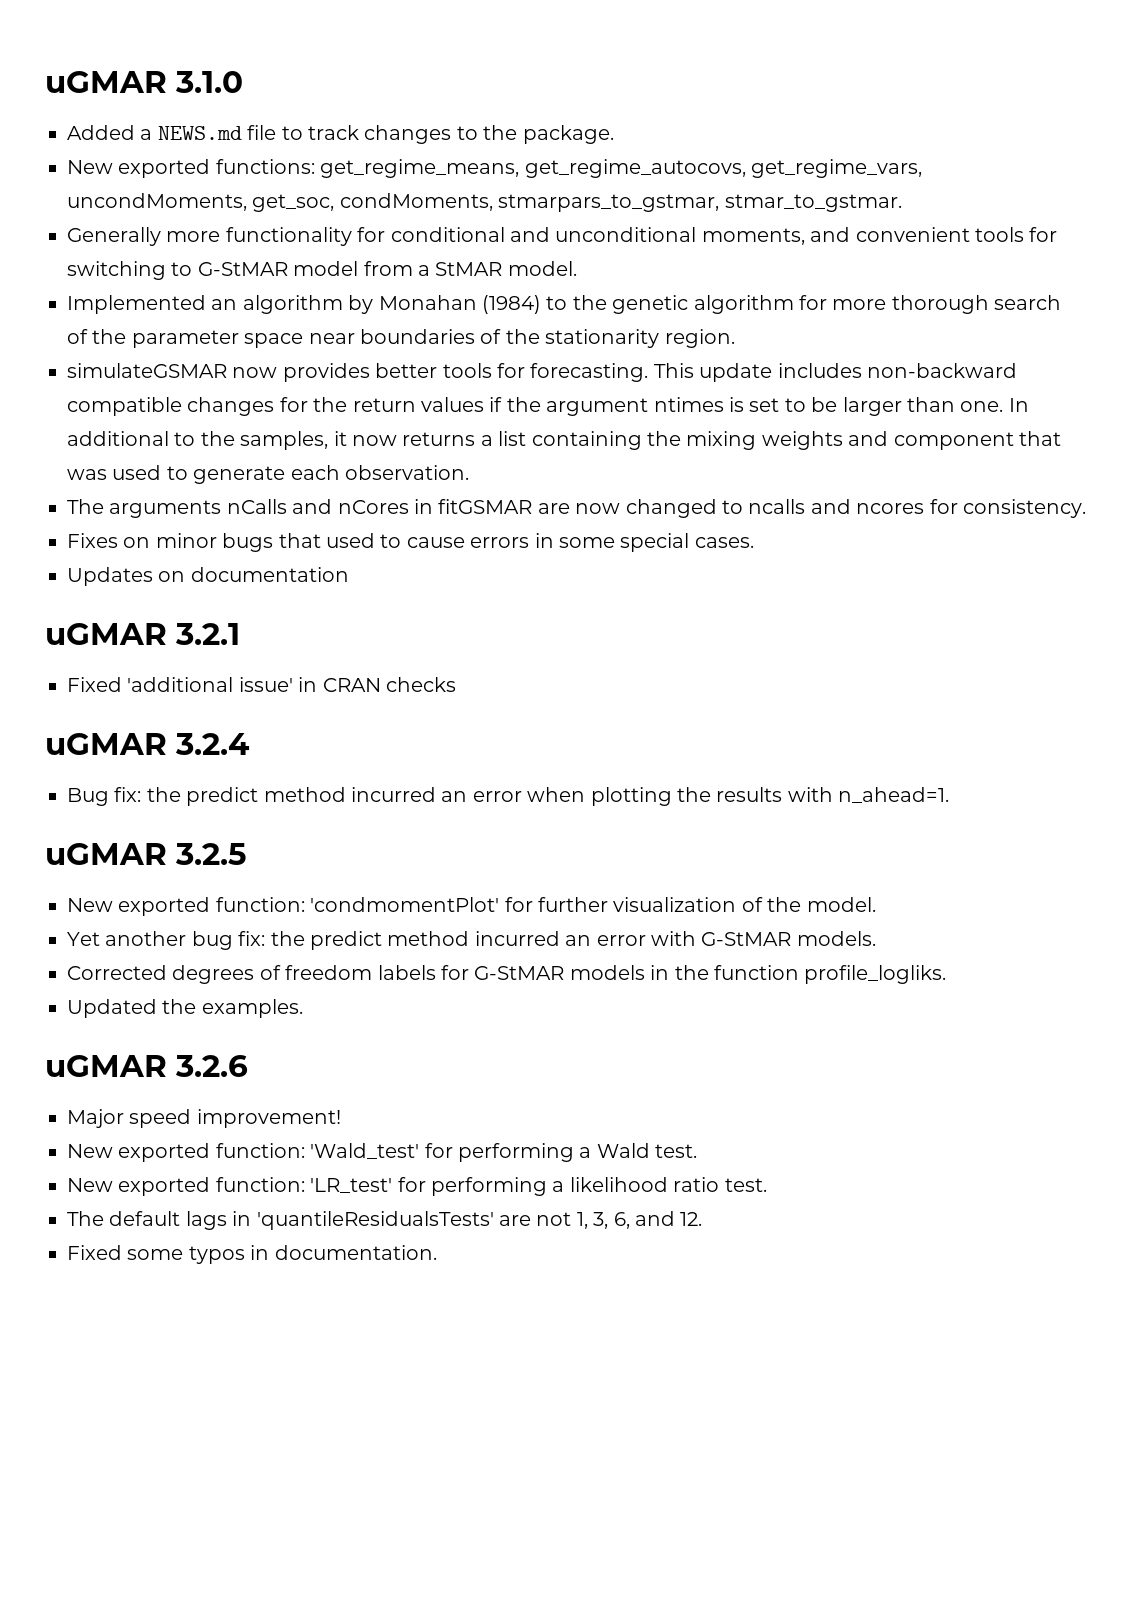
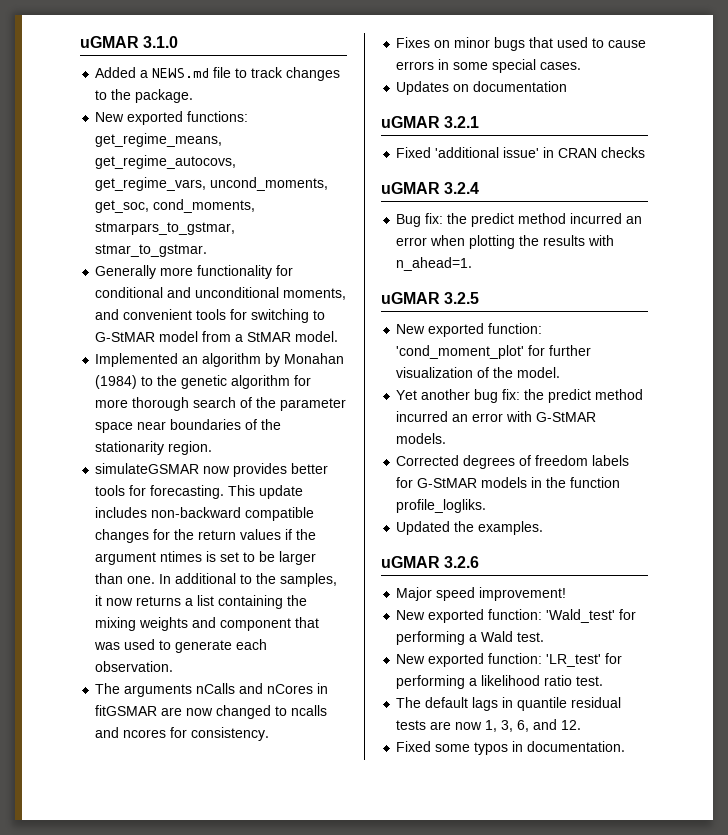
- New exported functions: get_regime_means, get_regime_autocovs, get_regime_vars, uncondMoments, get_soc, condMoments, stmarpars_to_gstmar, stmar_to_gstmar.
+ New exported functions: get_regime_means, get_regime_autocovs, get_regime_vars, uncond_moments, get_soc, cond_moments, stmarpars_to_gstmar, stmar_to_gstmar.
- New exported function: 'condmomentPlot' for further visualization of the model.
+ New exported function: 'cond_moment_plot' for further visualization of the model.
- The default lags in 'quantileResidualsTests' are not 1, 3, 6, and 12.
+ The default lags in quantile residual tests are now 1, 3, 6, and 12.

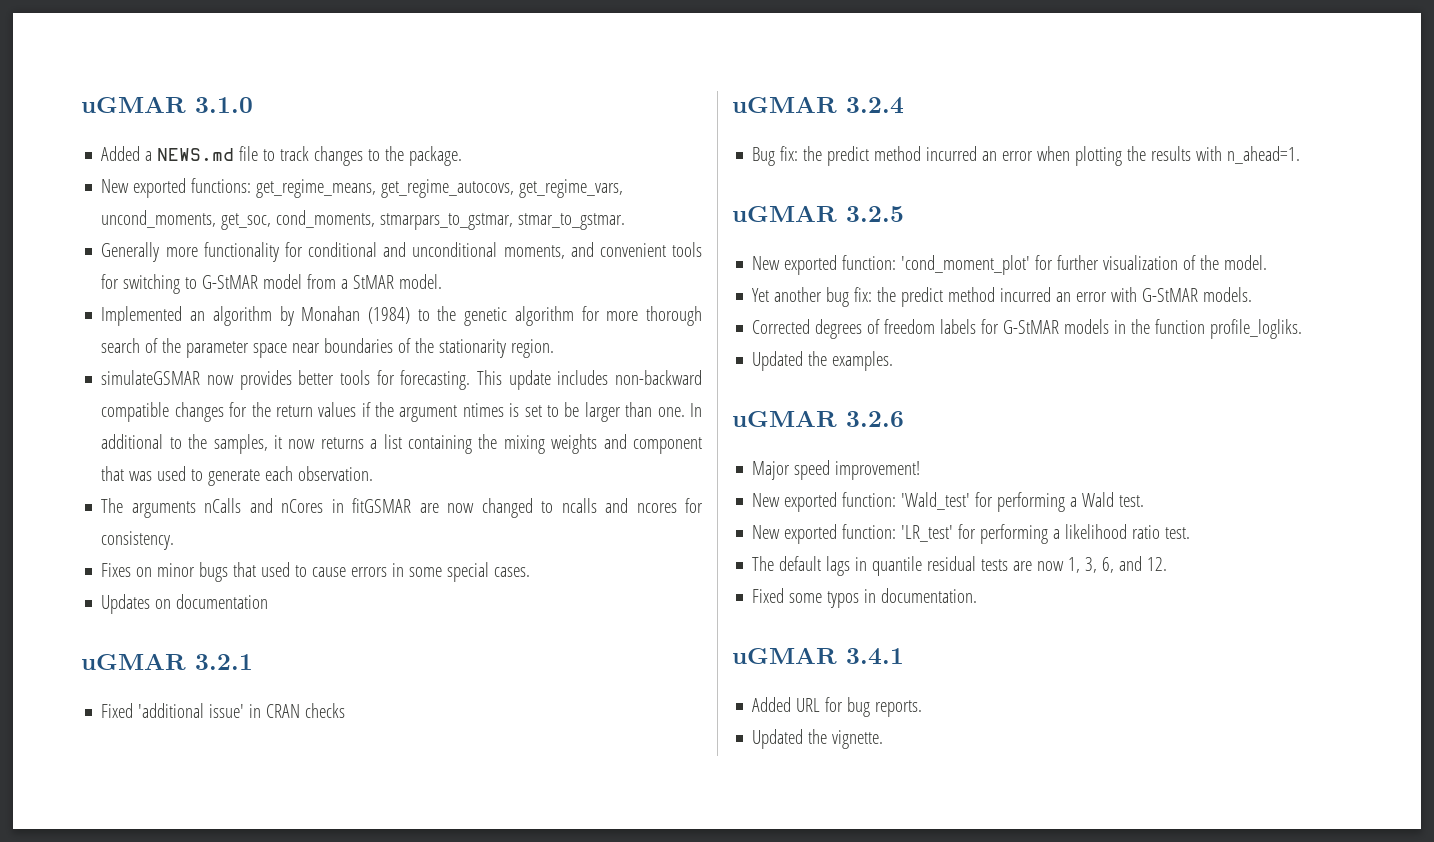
+ uGMAR 3.4.1
+ Added URL for bug reports.
+ Updated the vignette.

